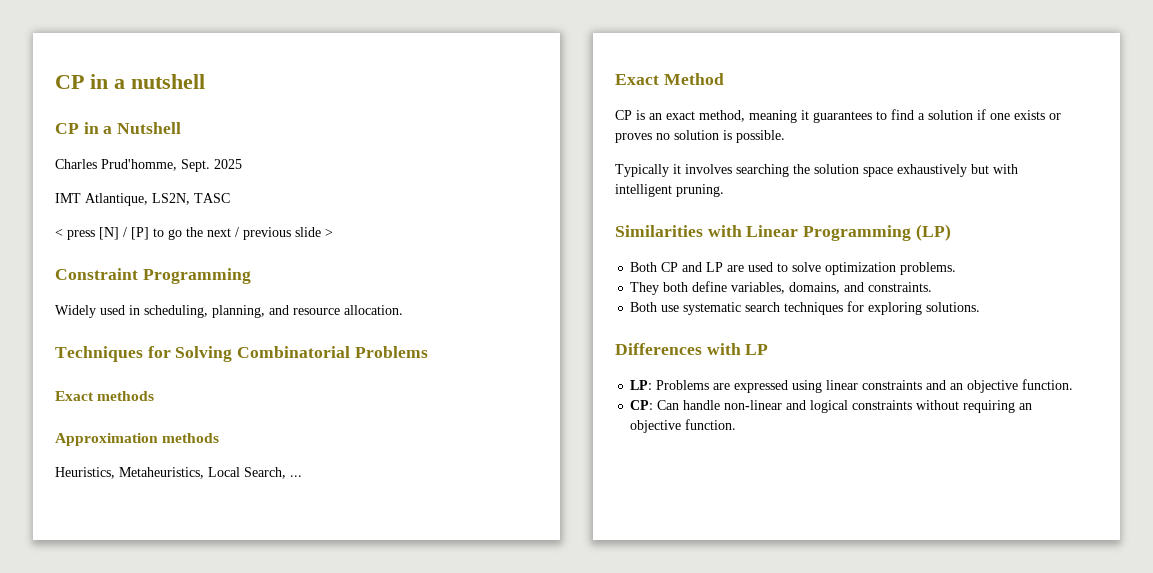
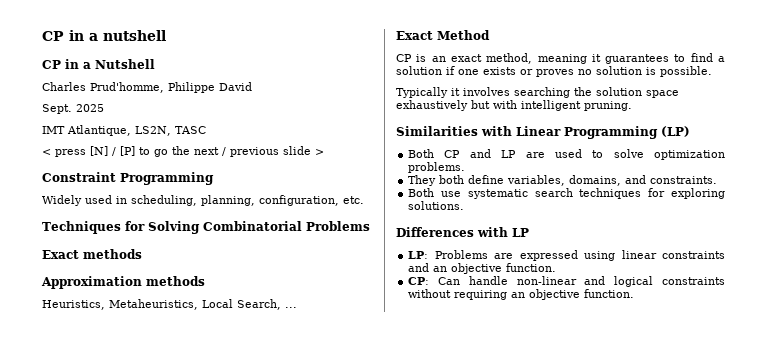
- Charles Prud'homme, Sept.
+ Charles Prud'homme, Philippe David
+ Sept.
- Widely used in scheduling, planning, and resource allocation.
+ Widely used in scheduling, planning, configuration, etc.

